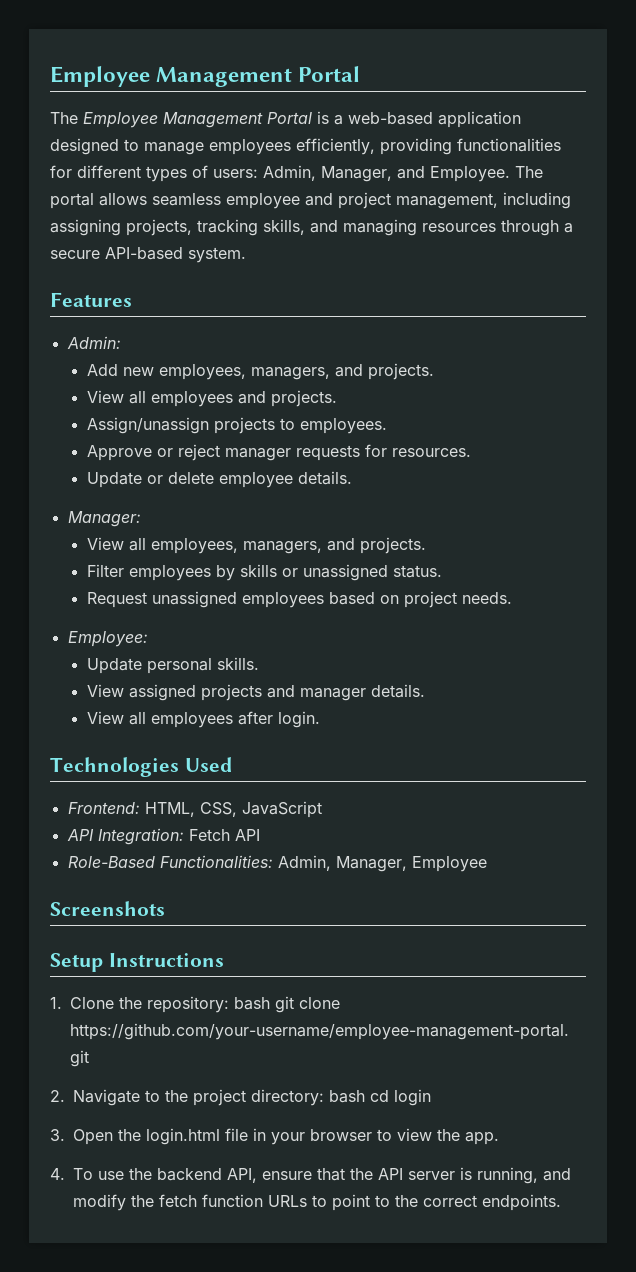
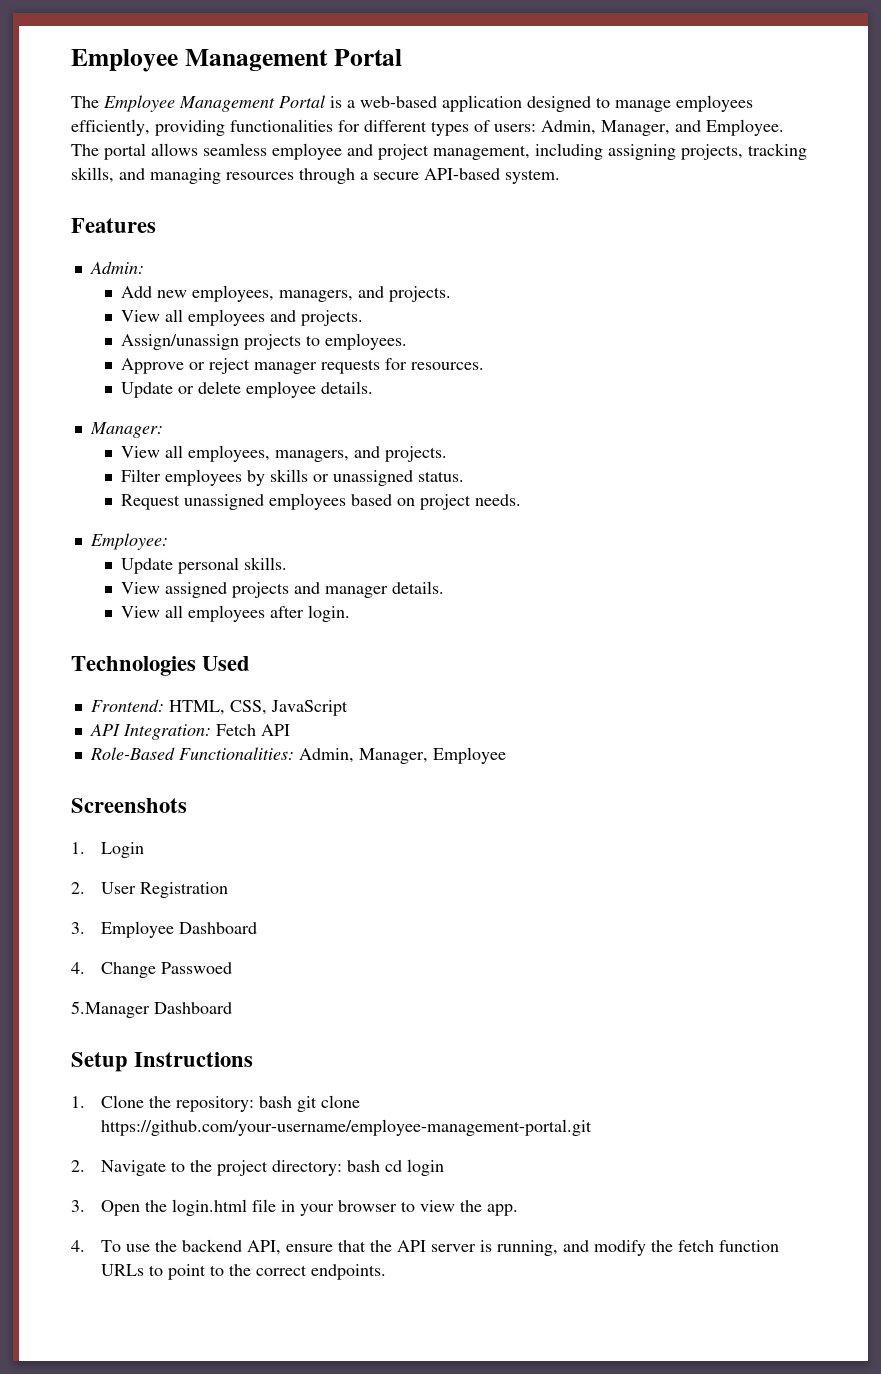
+ 1. Login
+ 2. User Registration
+ 3. Employee Dashboard
+ 4. Change Passwoed
+ 5.Manager Dashboard

